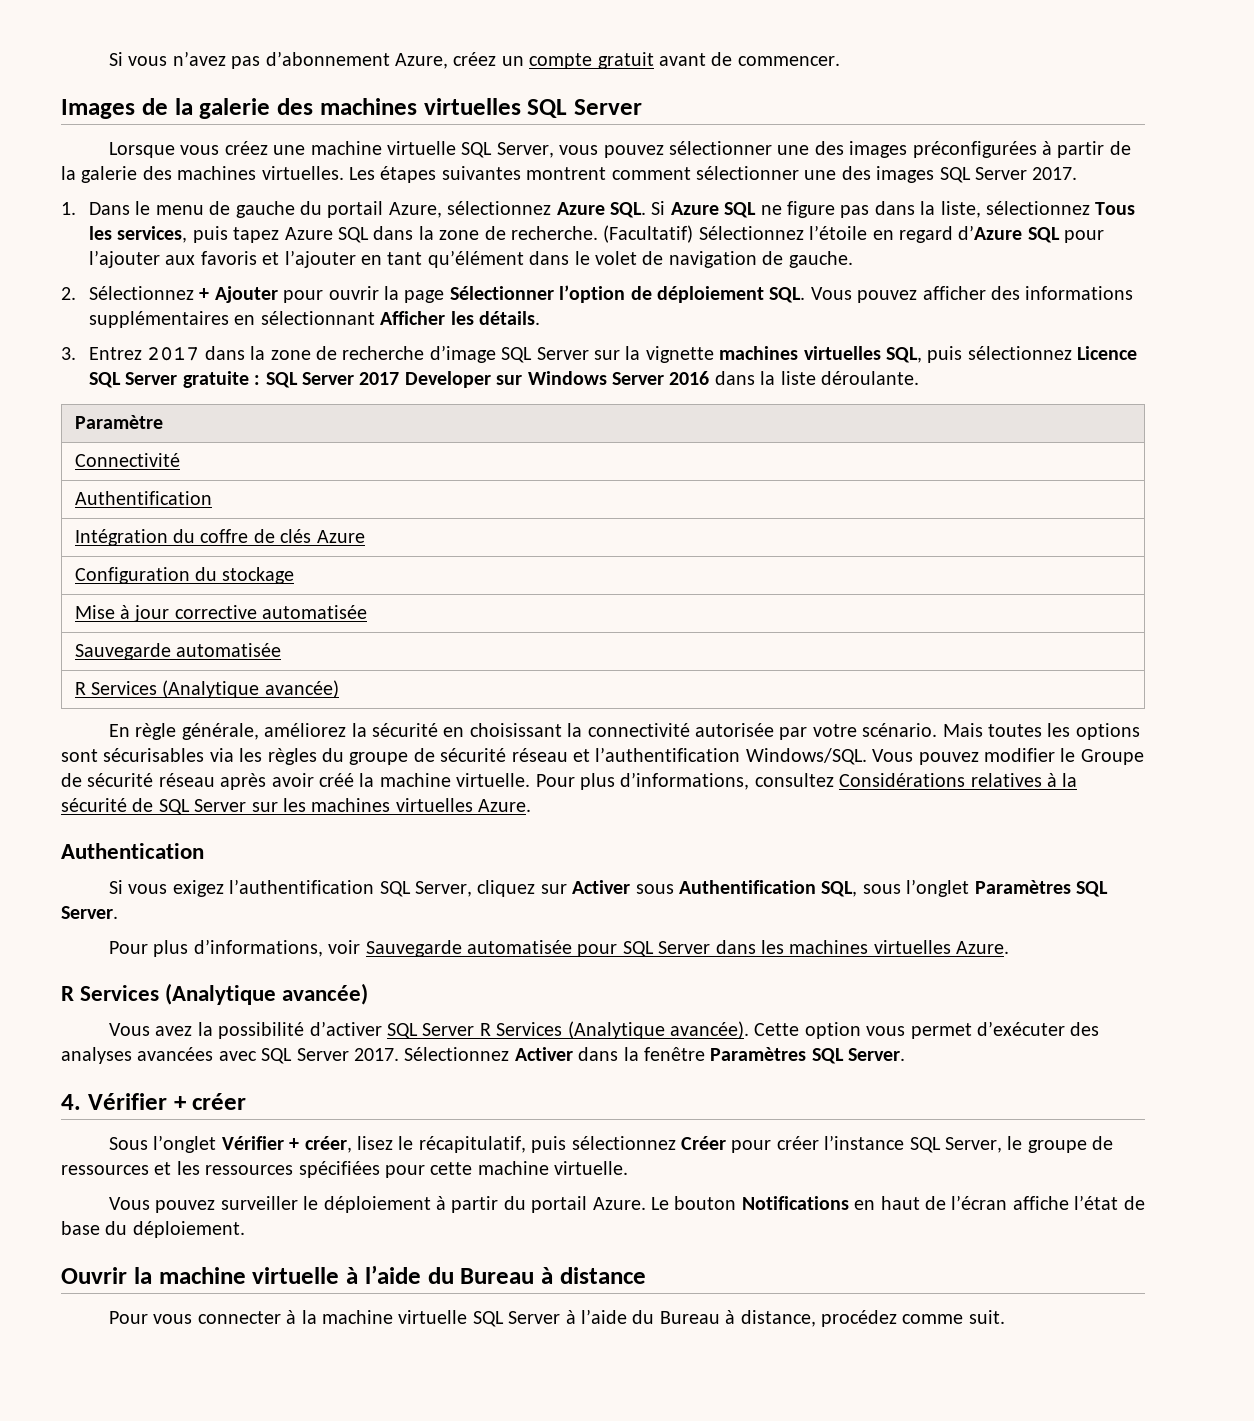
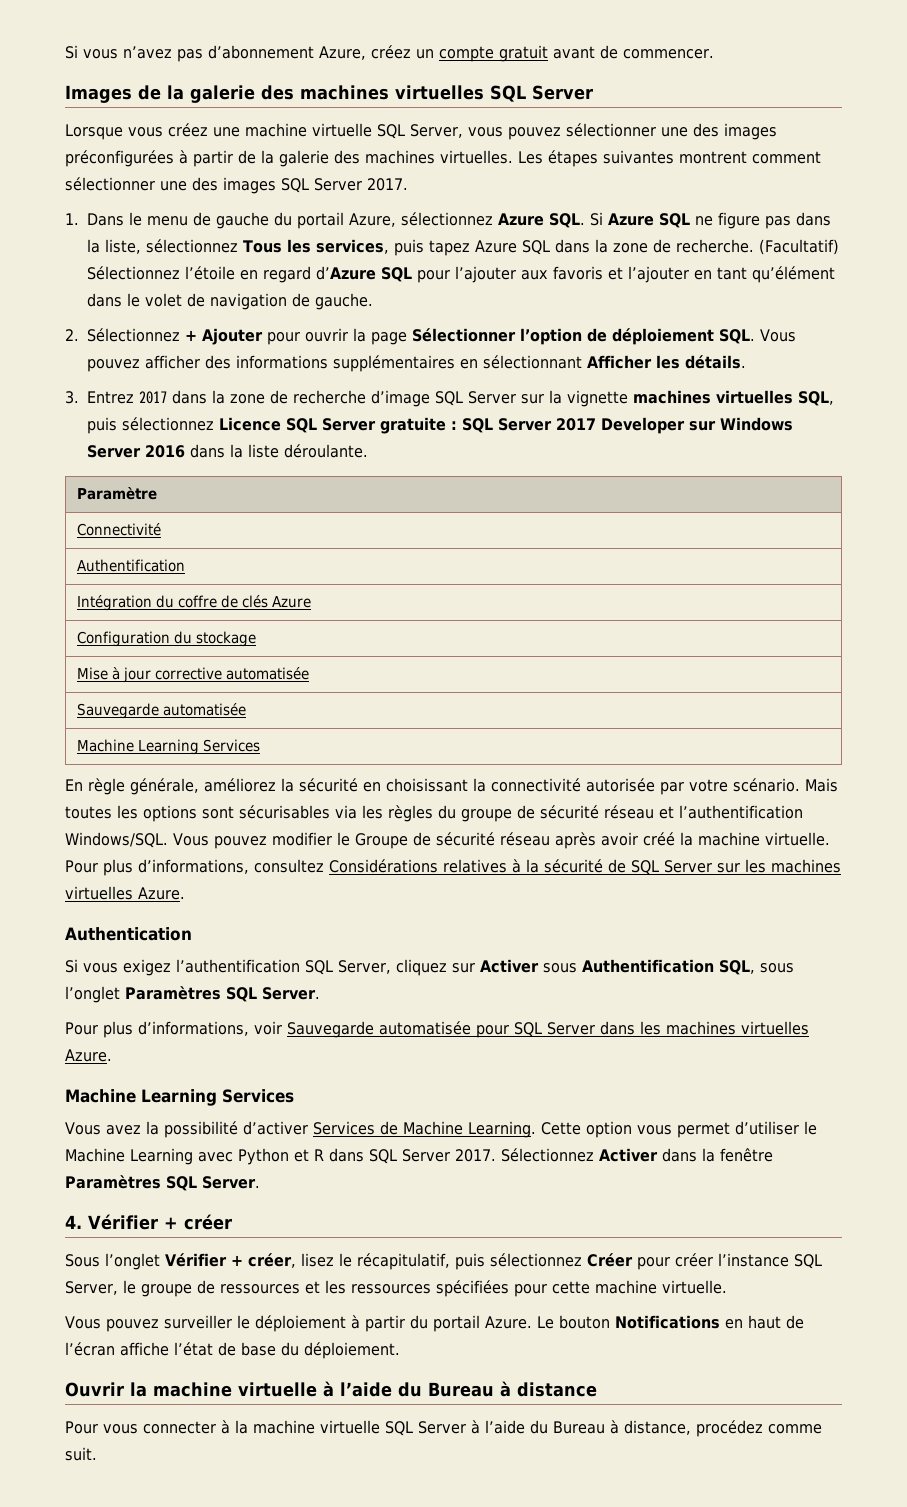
  Mise à jour corrective automatisée
  Sauvegarde automatisée
- R Services (Analytique avancée)
+ Machine Learning Services
  Pour plus d’informations, voir Sauvegarde automatisée pour SQL Server dans les machines virtuelles Azure.
- R Services (Analytique avancée)
+ Machine Learning Services
- Vous avez la possibilité d’activer SQL Server R Services (Analytique avancée). Cette option vous permet d’exécuter des analyses avancées avec SQL Server 2017.
+ Vous avez la possibilité d’activer Services de Machine Learning. Cette option vous permet d’utiliser le Machine Learning avec Python et R dans SQL Server 2017.

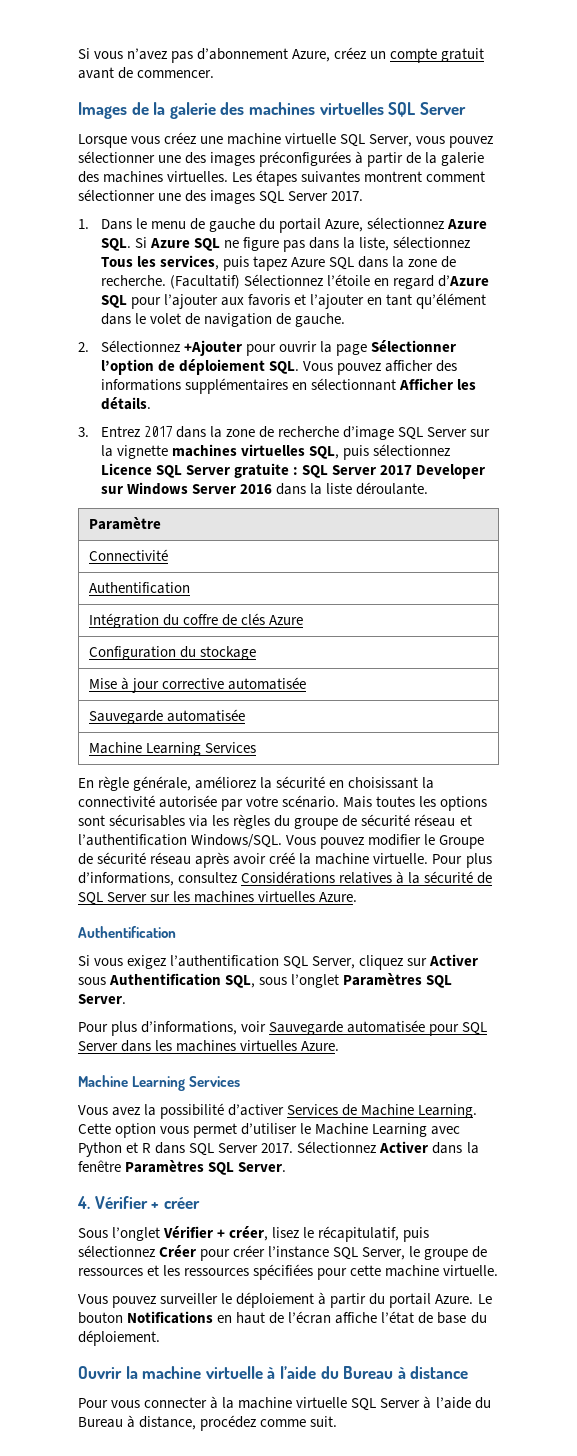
- 2. Sélectionnez + Ajouter pour ouvrir la page Sélectionner l’option de déploiement SQL. Vous pouvez afficher des informations supplémentaires en sélectionnant Afficher les détails.
+ 2. Sélectionnez +Ajouter pour ouvrir la page Sélectionner l’option de déploiement SQL. Vous pouvez afficher des informations supplémentaires en sélectionnant Afficher les détails.
  Pour plus d’informations, consultez Considérations relatives à la sécurité de SQL Server sur les machines virtuelles Azure.
- Authentication
+ Authentification

